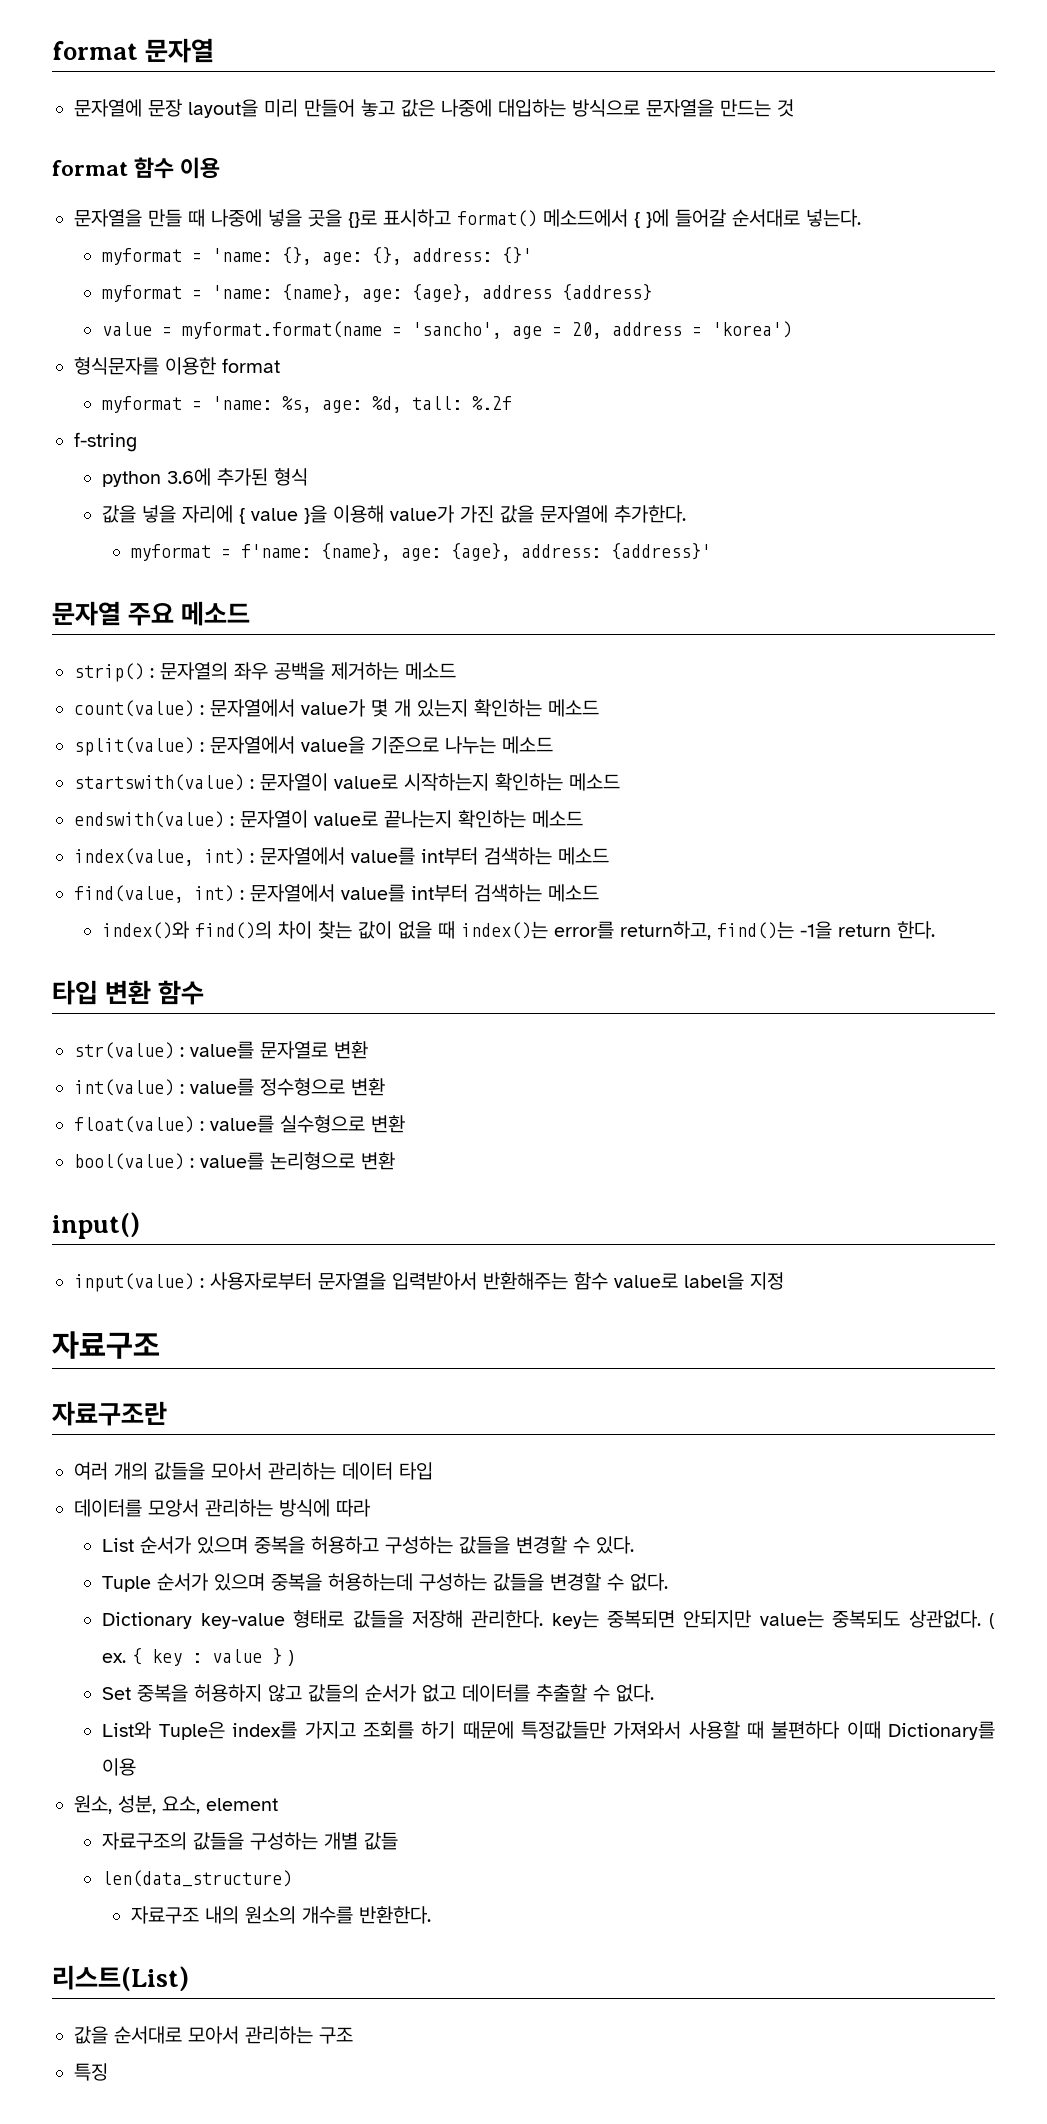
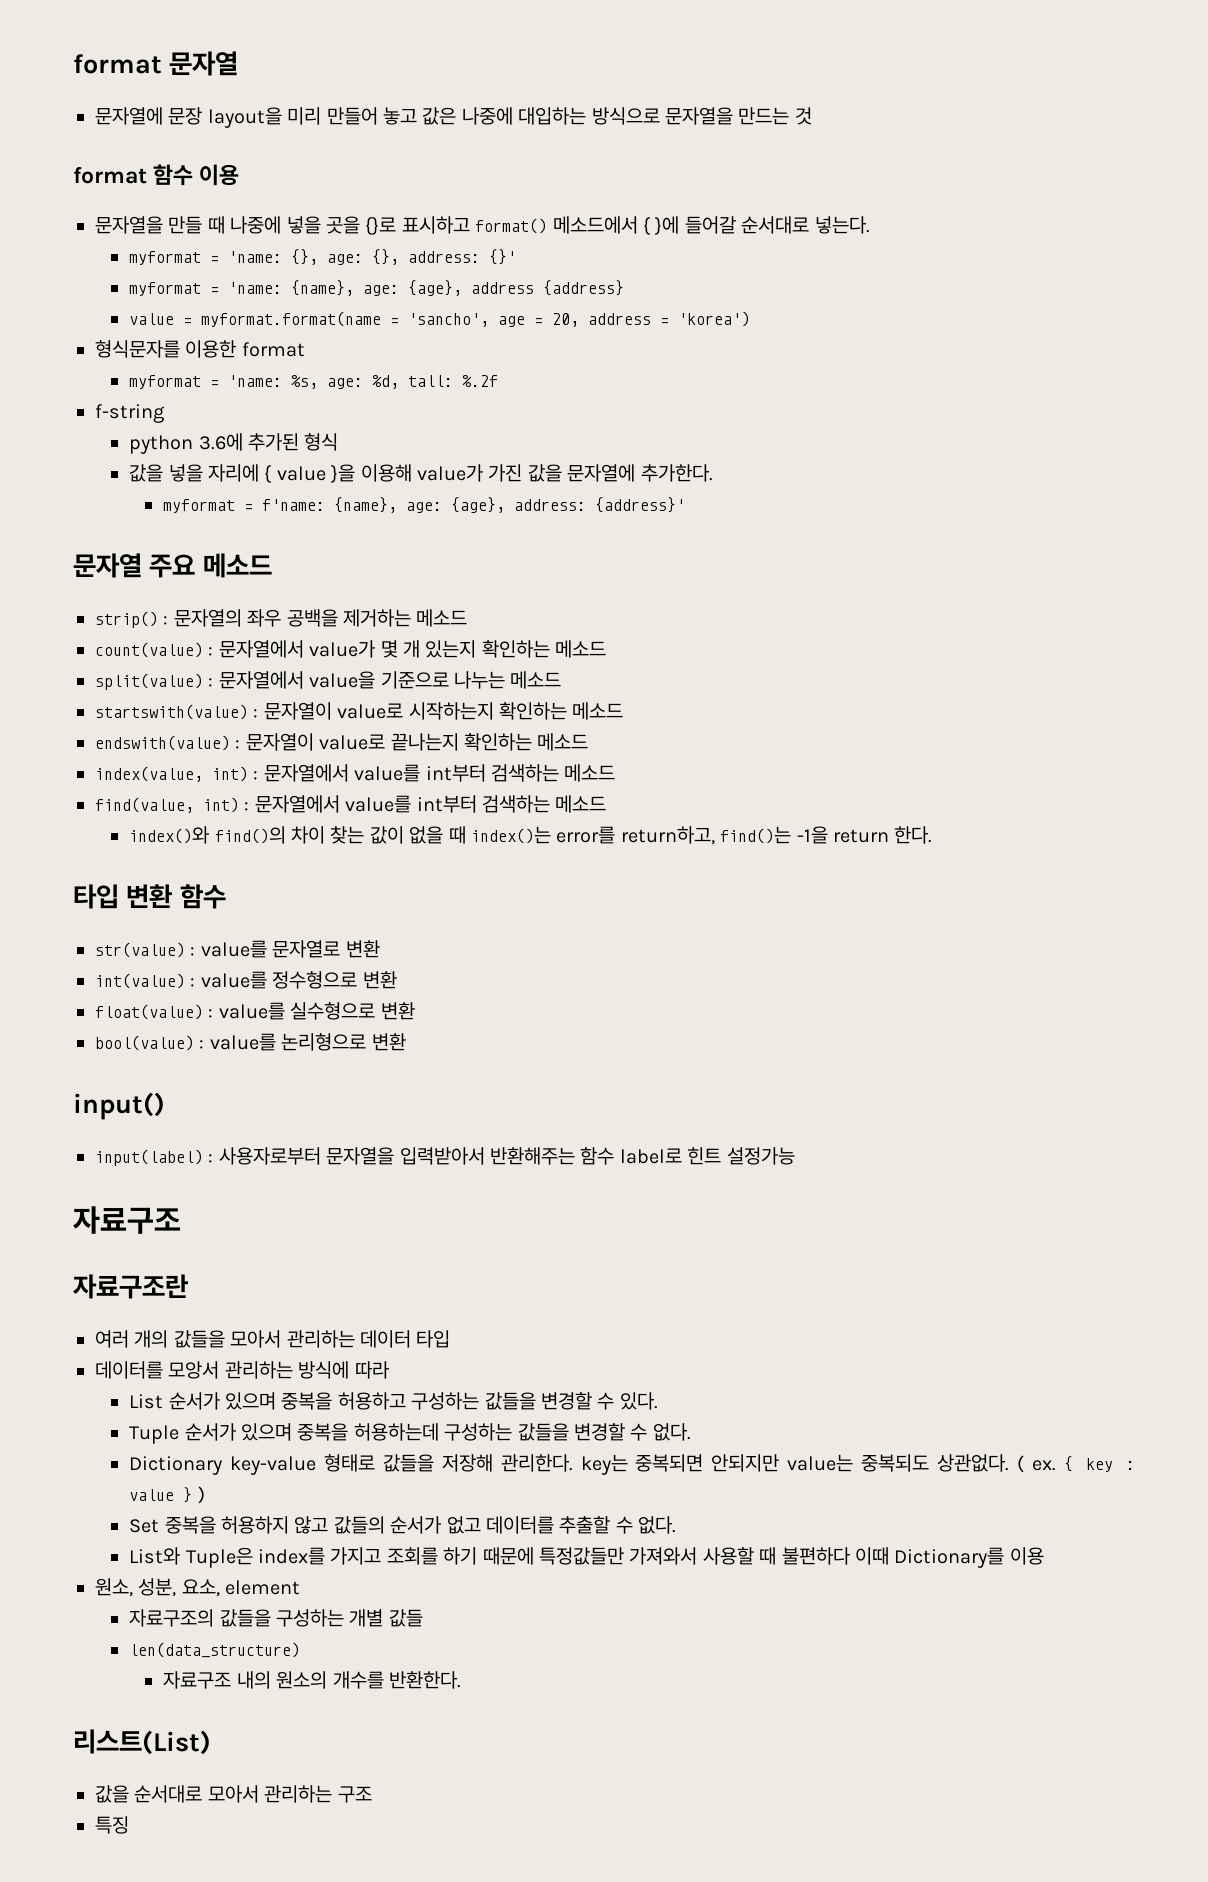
- input(value) : 사용자로부터 문자열을 입력받아서 반환해주는 함수 value로 label을 지정
+ input(label) : 사용자로부터 문자열을 입력받아서 반환해주는 함수 label로 힌트 설정가능

